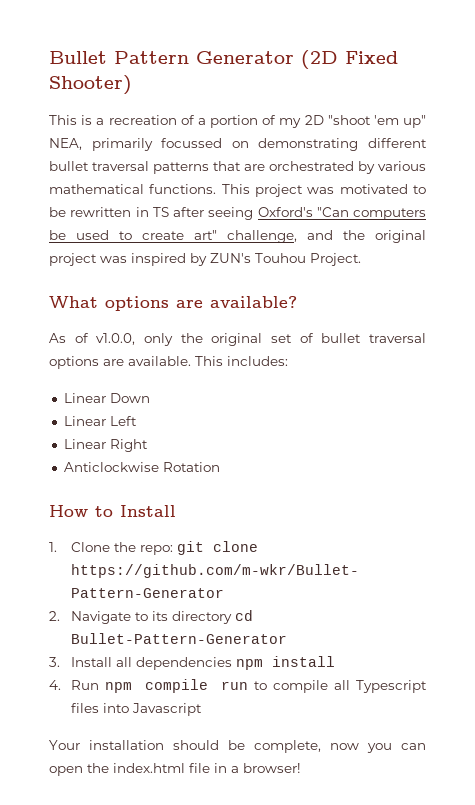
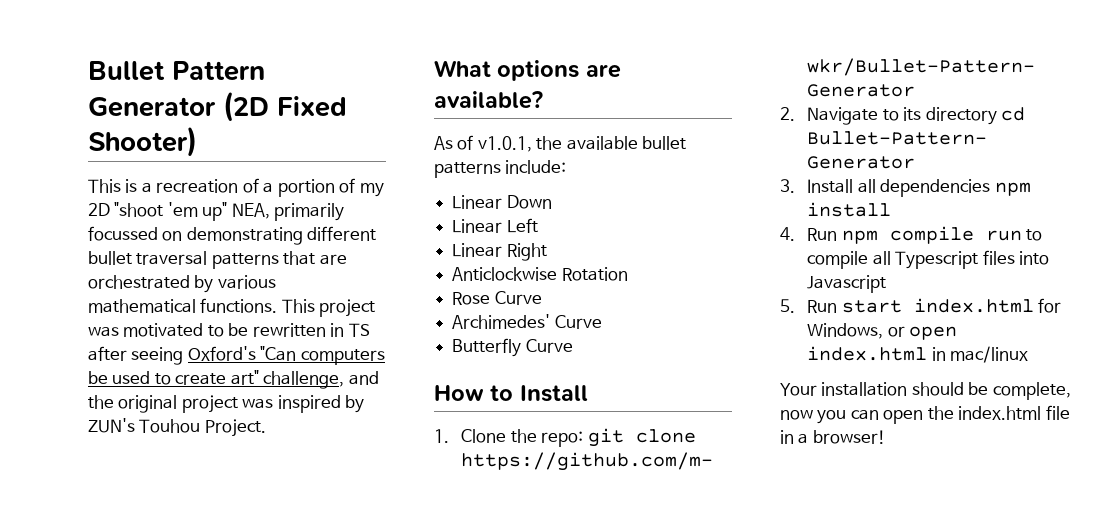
- As of v1.0.0, only the original set of bullet traversal options are available. This includes:
+ As of v1.0.1, the available bullet patterns include:
+ Rose Curve
+ Archimedes' Curve
+ Butterfly Curve
+ 5. Run start index.html for Windows, or open index.html in mac/linux

